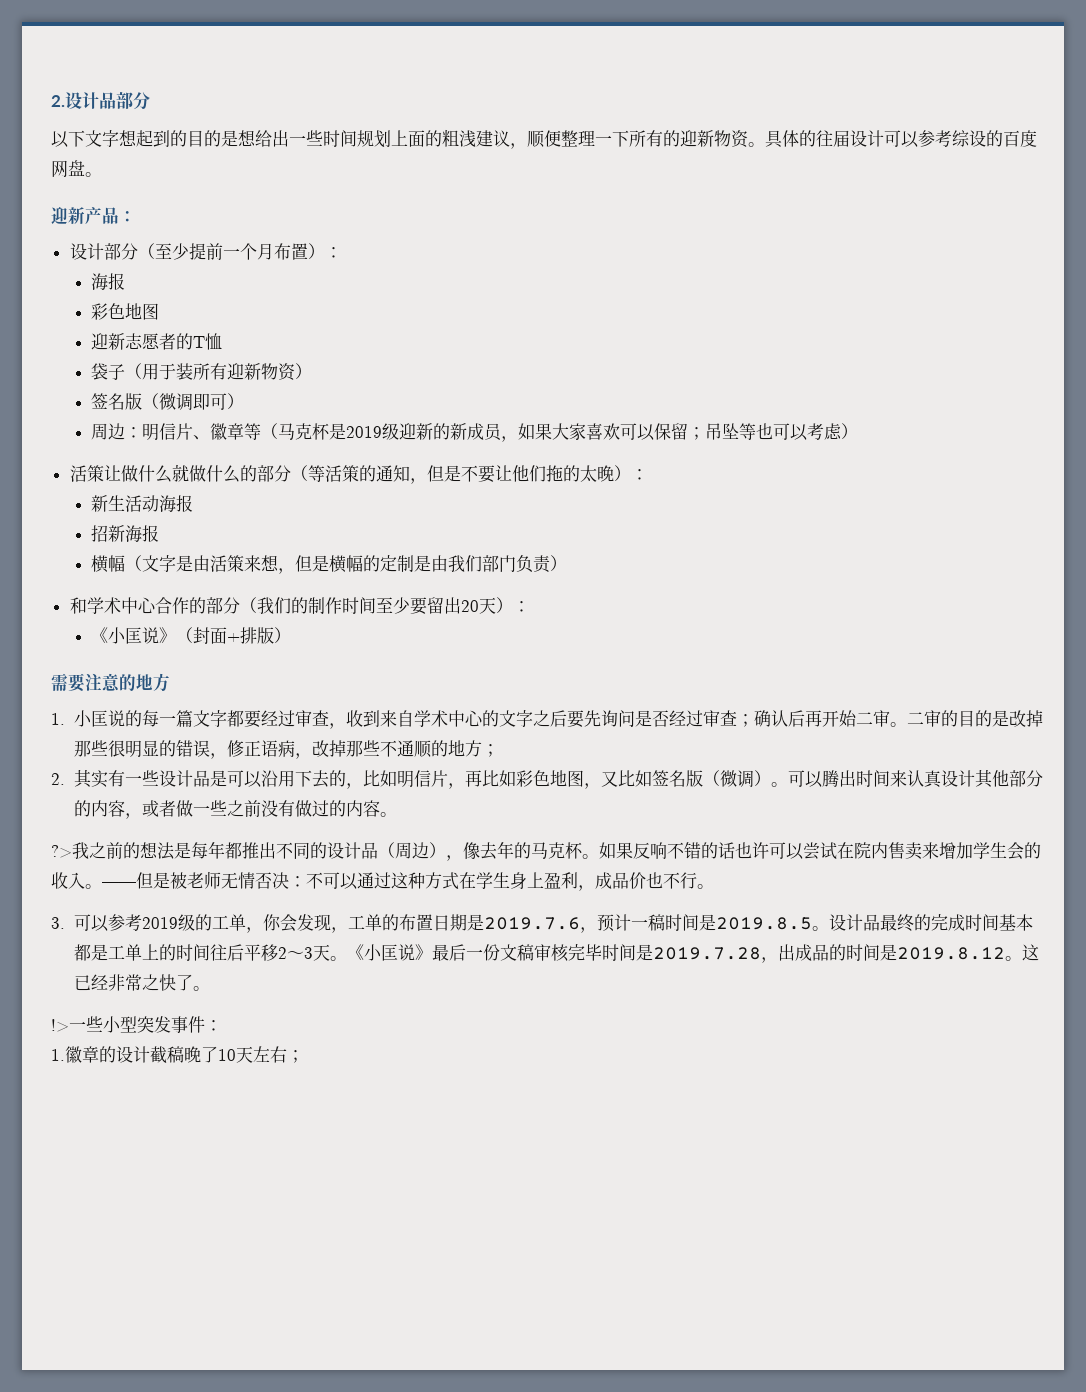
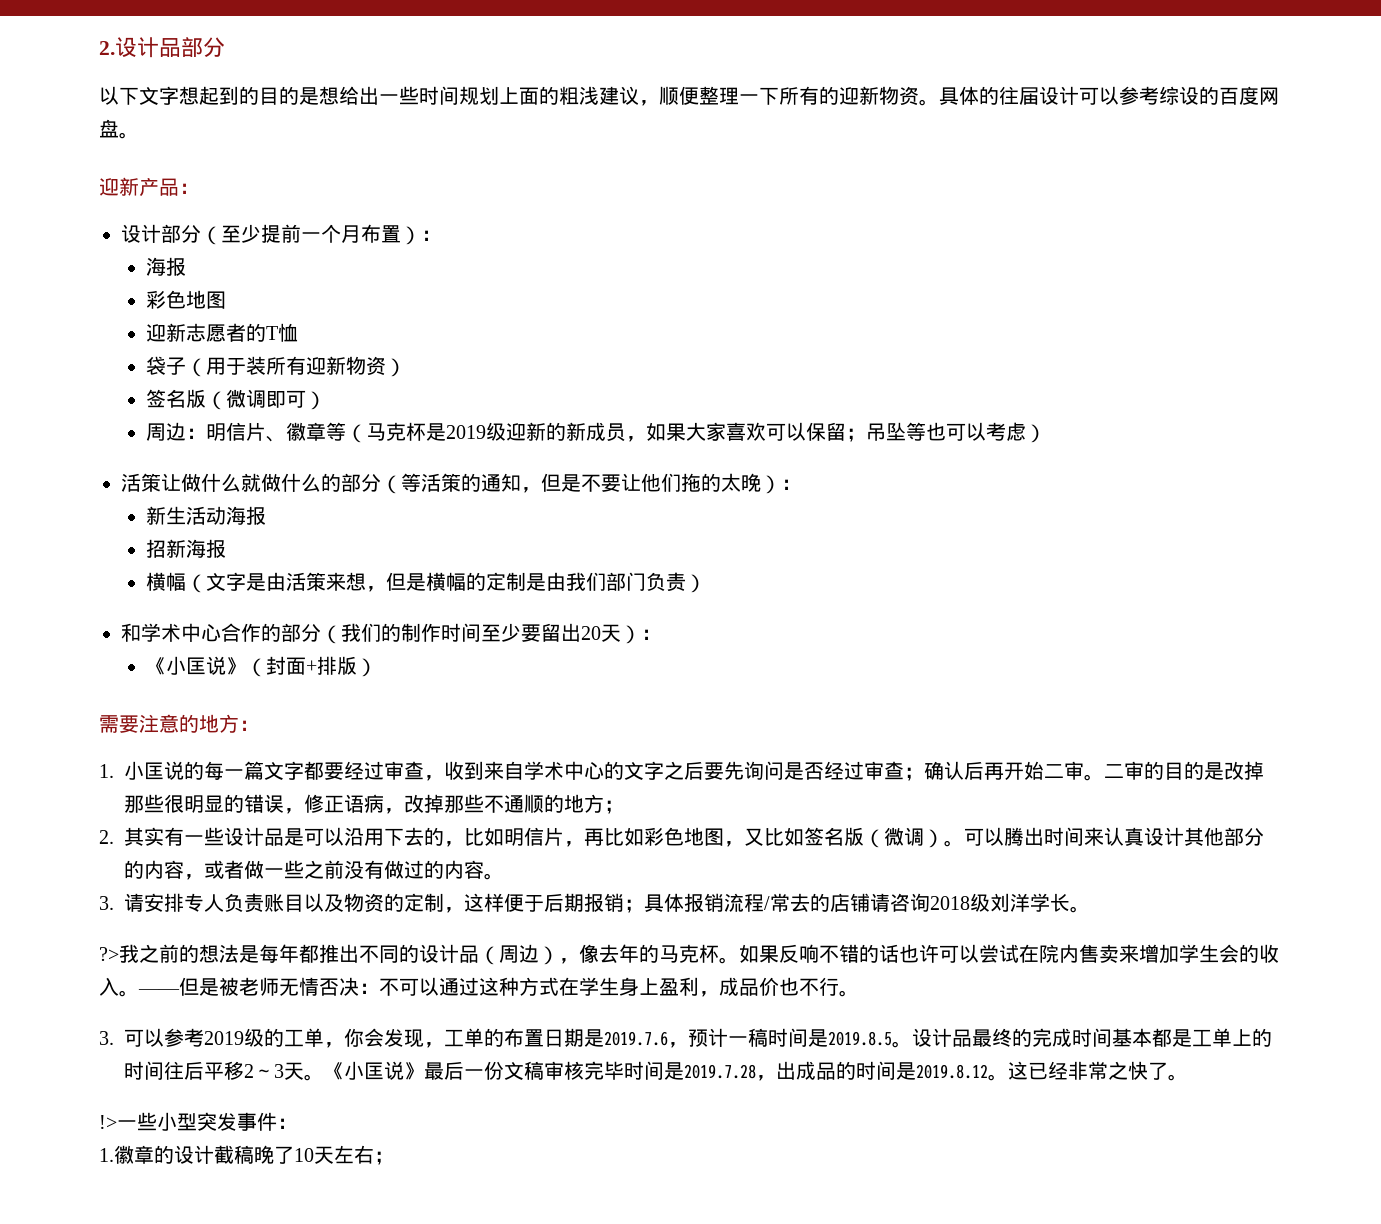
- 需要注意的地方
+ 需要注意的地方：
+ 3.请安排专人负责账目以及物资的定制，这样便于后期报销；具体报销流程/常去的店铺请咨询2018级刘洋学长。

